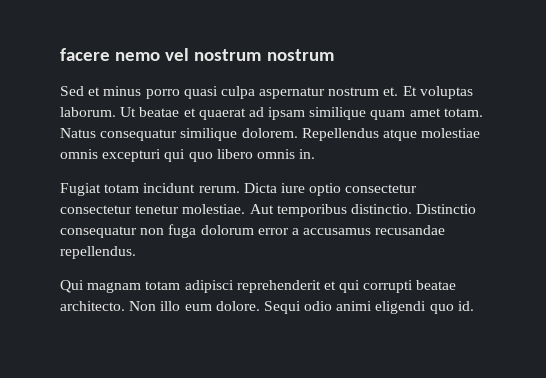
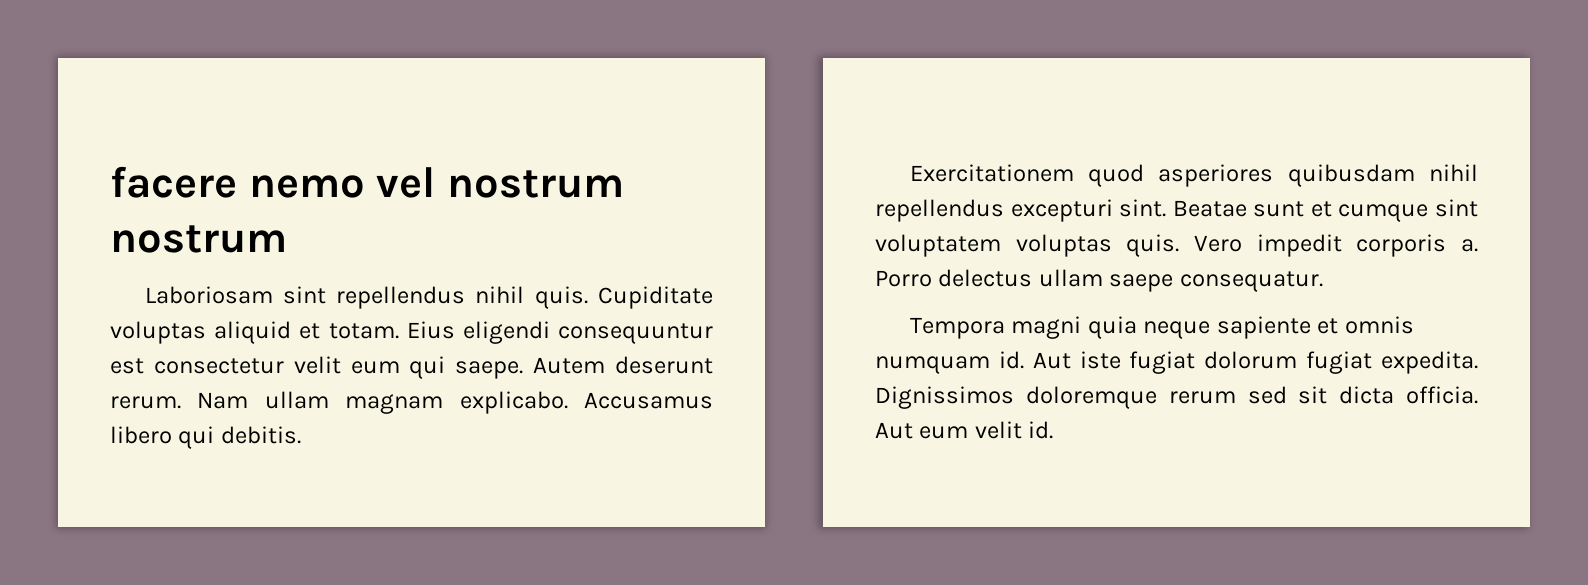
- Sed et minus porro quasi culpa aspernatur nostrum et. Et voluptas laborum. Ut beatae et quaerat ad ipsam similique quam amet totam. Natus consequatur similique dolorem. Repellendus atque molestiae omnis excepturi qui quo libero omnis in.
- Fugiat totam incidunt rerum. Dicta iure optio consectetur consectetur tenetur molestiae. Aut temporibus distinctio. Distinctio consequatur non fuga dolorum error a accusamus recusandae repellendus.
- Qui magnam totam adipisci reprehenderit et qui corrupti beatae architecto. Non illo eum dolore. Sequi odio animi eligendi quo id.
+ Laboriosam sint repellendus nihil quis. Cupiditate voluptas aliquid et totam. Eius eligendi consequuntur est consectetur velit eum qui saepe. Autem deserunt rerum. Nam ullam magnam explicabo. Accusamus libero qui debitis.
+ Exercitationem quod asperiores quibusdam nihil repellendus excepturi sint. Beatae sunt et cumque sint voluptatem voluptas quis. Vero impedit corporis a. Porro delectus ullam saepe consequatur.
+ Tempora magni quia neque sapiente et omnis numquam id. Aut iste fugiat dolorum fugiat expedita. Dignissimos doloremque rerum sed sit dicta officia. Aut eum velit id.

